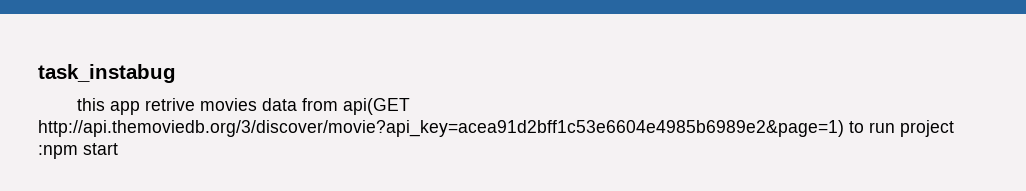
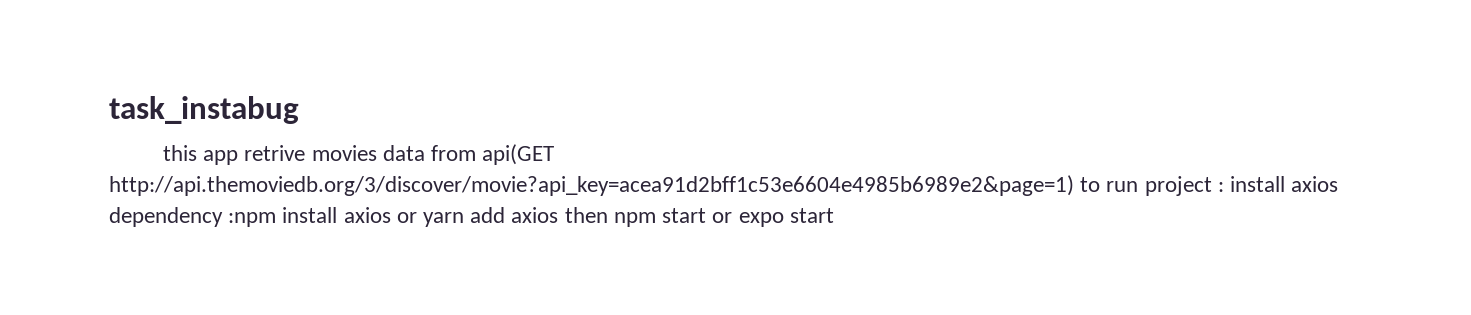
- this app retrive movies data from api(GET http://api.themoviedb.org/3/discover/movie?api_key=acea91d2bff1c53e6604e4985b6989e2&page=1) to run project :npm start
+ this app retrive movies data from api(GET http://api.themoviedb.org/3/discover/movie?api_key=acea91d2bff1c53e6604e4985b6989e2&page=1) to run project : install axios dependency :npm install axios or yarn add axios then npm start or expo start

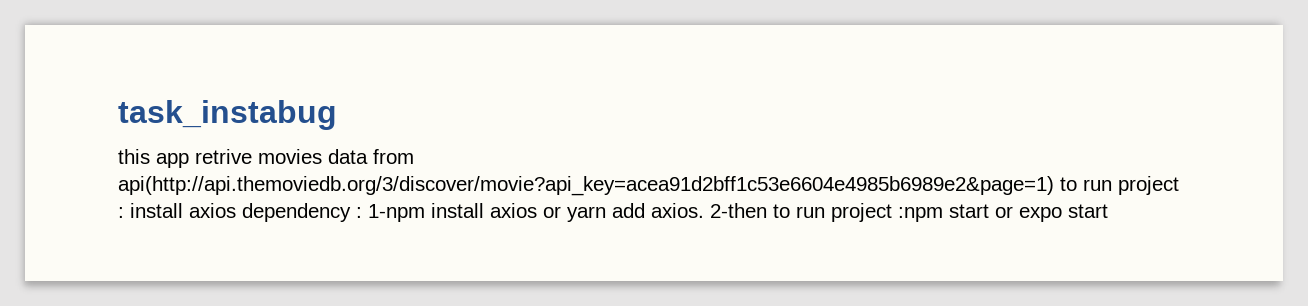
- this app retrive movies data from api(GET http://api.themoviedb.org/3/discover/movie?api_key=acea91d2bff1c53e6604e4985b6989e2&page=1) to run project : install axios dependency :npm install axios or yarn add axios then npm start or expo start
+ this app retrive movies data from api(http://api.themoviedb.org/3/discover/movie?api_key=acea91d2bff1c53e6604e4985b6989e2&page=1) to run project : install axios dependency : 1-npm install axios or yarn add axios. 2-then to run project :npm start or expo start

